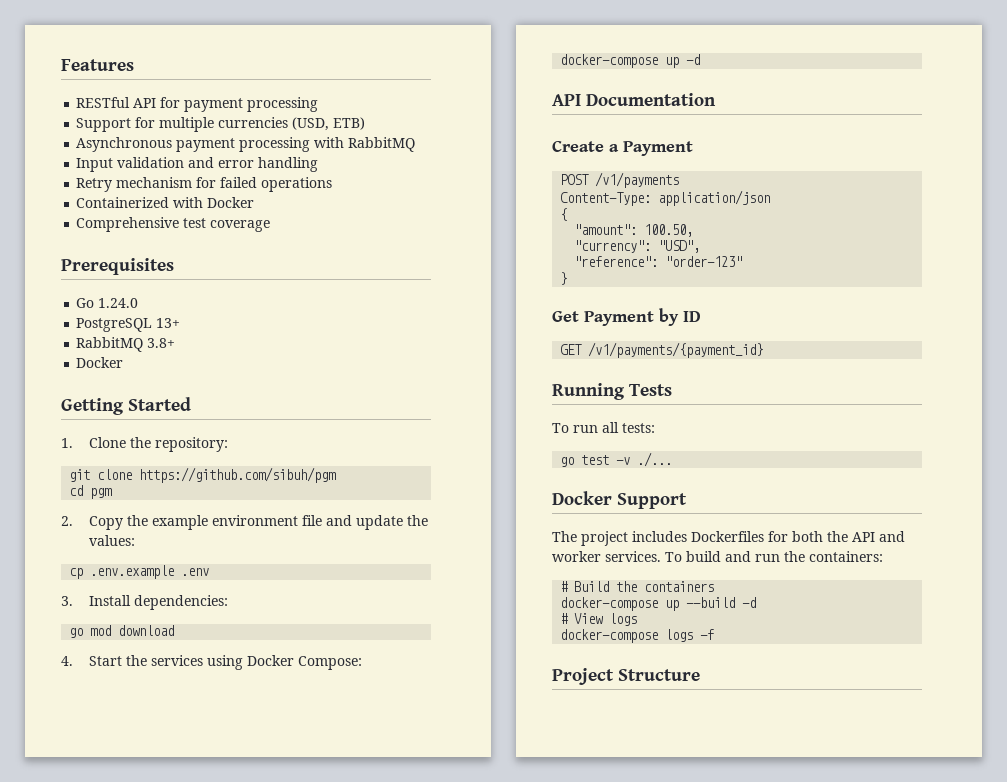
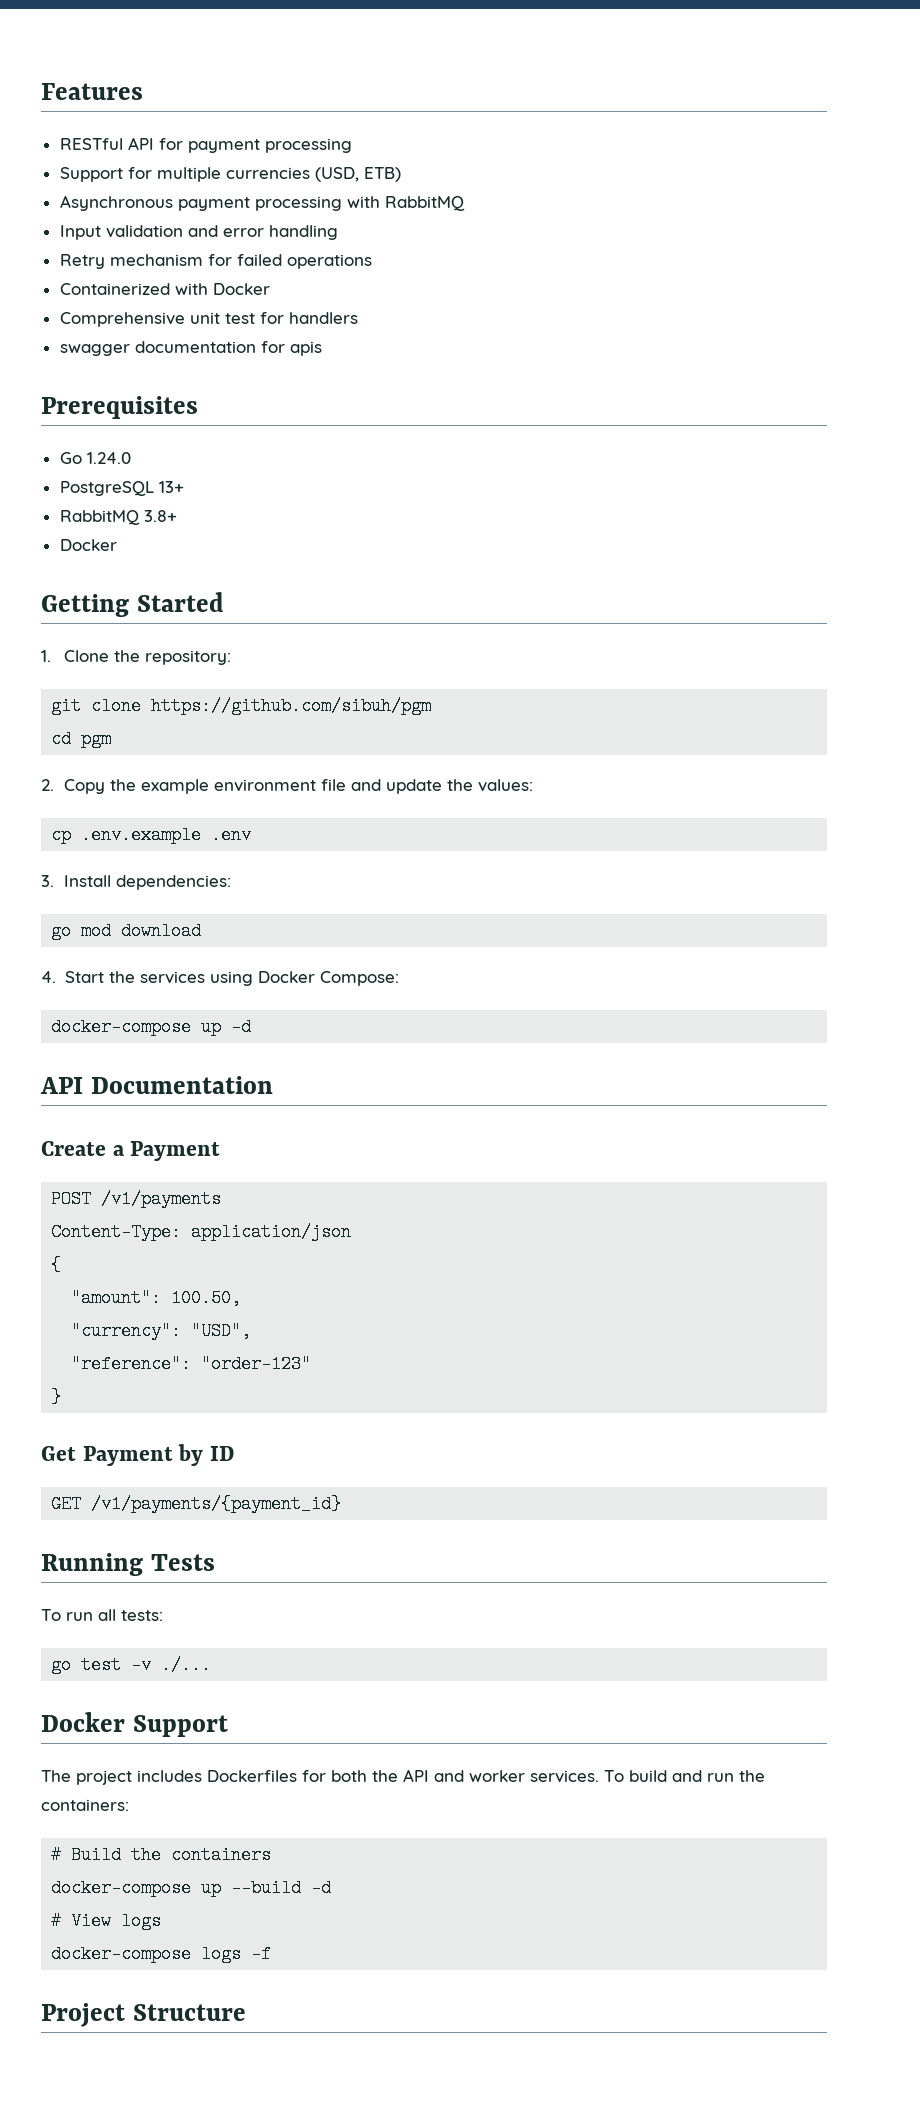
- Comprehensive test coverage
+ Comprehensive unit test for handlers
+ swagger documentation for apis

